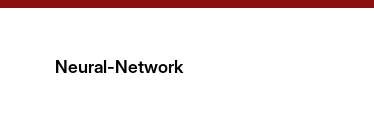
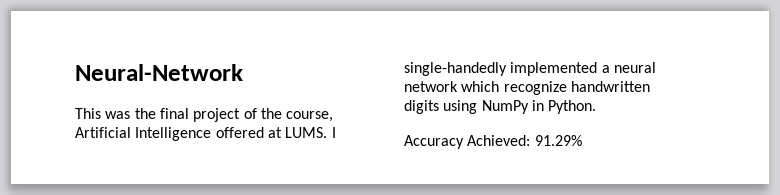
+ This was the final project of the course, Artificial Intelligence offered at LUMS. I single-handedly implemented a neural network which recognize handwritten digits using NumPy in Python.
+ Accuracy Achieved: 91.29%

